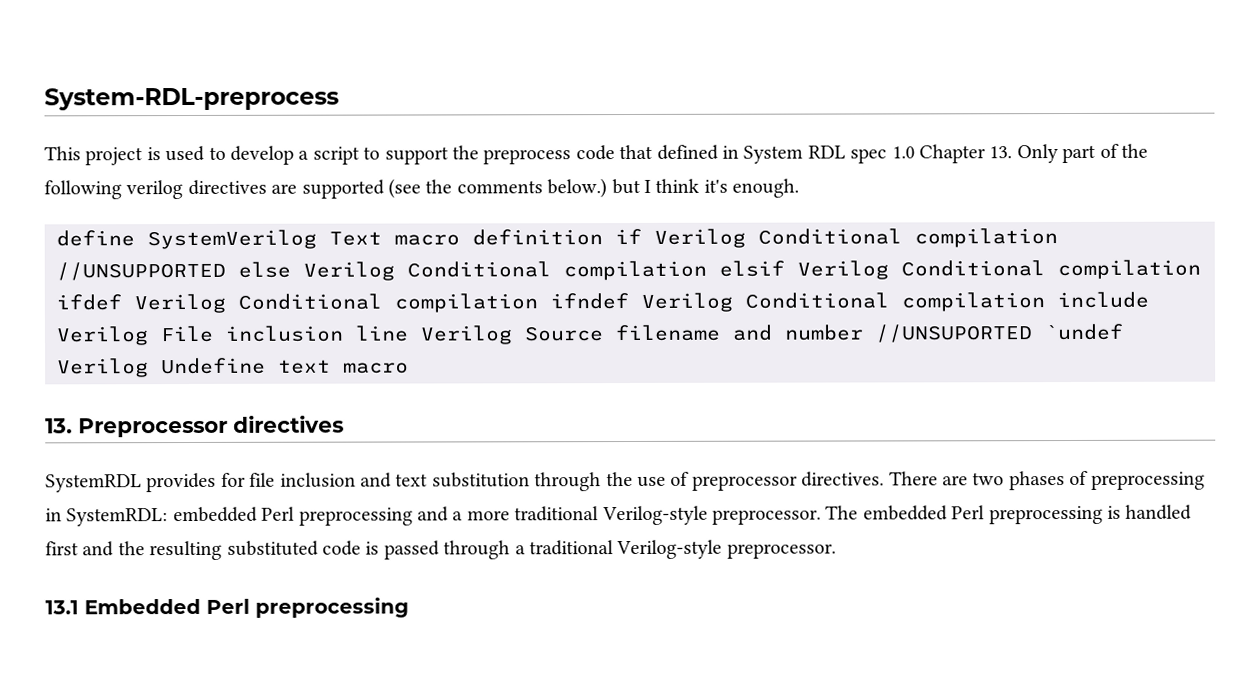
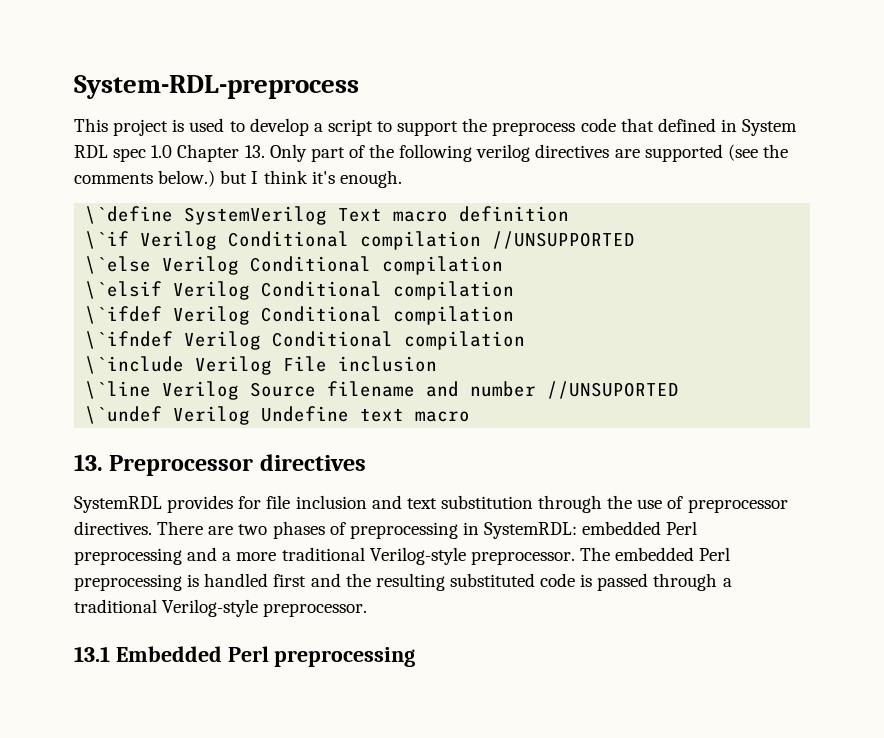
- define SystemVerilog Text macro definition if Verilog Conditional compilation //UNSUPPORTED else Verilog Conditional compilation elsif Verilog Conditional compilation ifdef Verilog Conditional compilation ifndef Verilog Conditional compilation include Verilog File inclusion line Verilog Source filename and number //UNSUPORTED `undef Verilog Undefine text macro
+ \`define SystemVerilog Text macro definition
+ \`if Verilog Conditional compilation //UNSUPPORTED
+ \`else Verilog Conditional compilation
+ \`elsif Verilog Conditional compilation
+ \`ifdef Verilog Conditional compilation
+ \`ifndef Verilog Conditional compilation
+ \`include Verilog File inclusion
+ \`line Verilog Source filename and number //UNSUPORTED
+ \`undef Verilog Undefine text macro

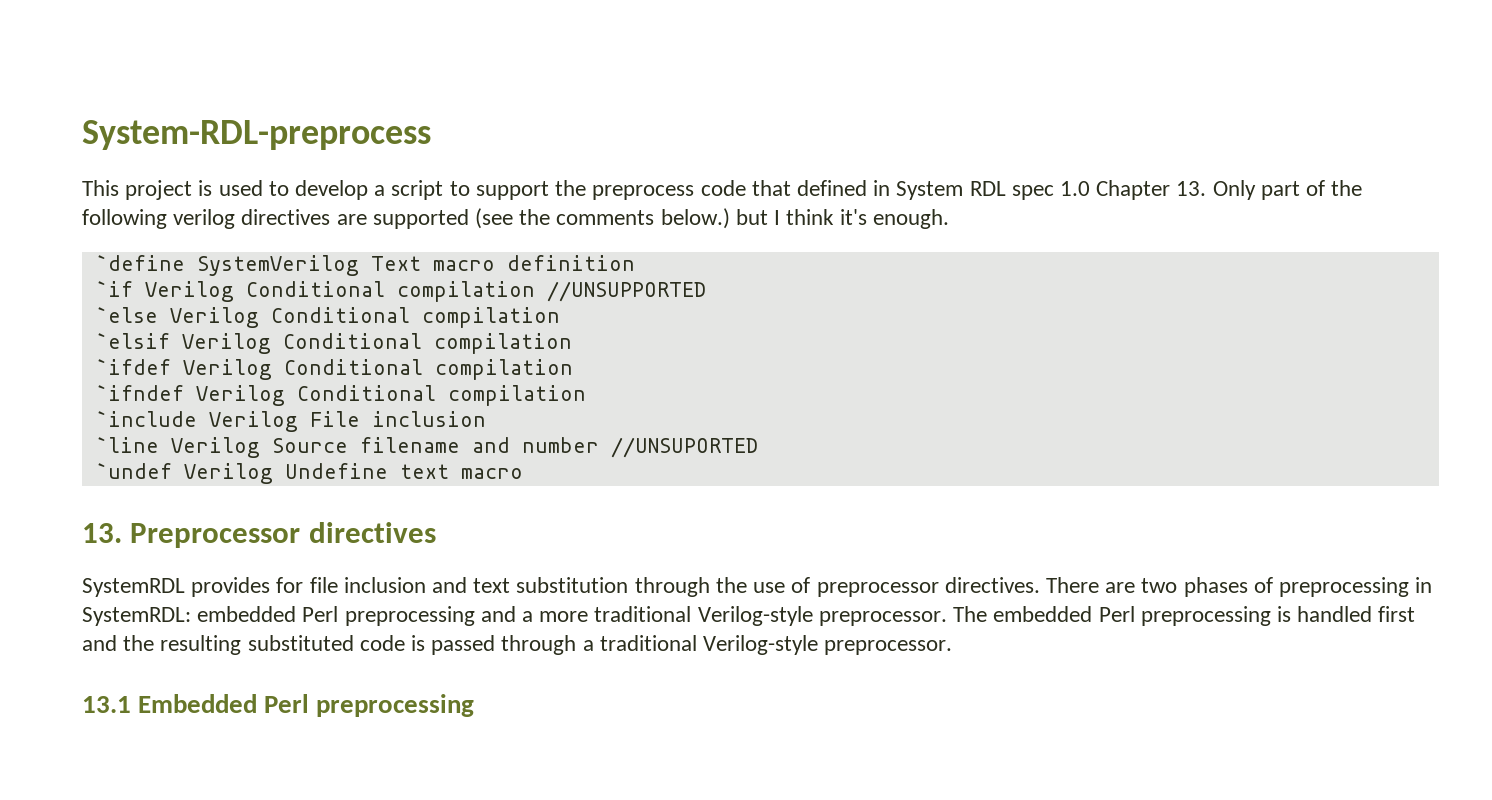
- \`define SystemVerilog Text macro definition
+ `define SystemVerilog Text macro definition
- \`if Verilog Conditional compilation //UNSUPPORTED
+ `if Verilog Conditional compilation //UNSUPPORTED
- \`else Verilog Conditional compilation
- \`elsif Verilog Conditional compilation
- \`ifdef Verilog Conditional compilation
- \`ifndef Verilog Conditional compilation
- \`include Verilog File inclusion
+ `else Verilog Conditional compilation
+ `elsif Verilog Conditional compilation
+ `ifdef Verilog Conditional compilation
+ `ifndef Verilog Conditional compilation
+ `include Verilog File inclusion
- \`line Verilog Source filename and number //UNSUPORTED
+ `line Verilog Source filename and number //UNSUPORTED
- \`undef Verilog Undefine text macro
+ `undef Verilog Undefine text macro

